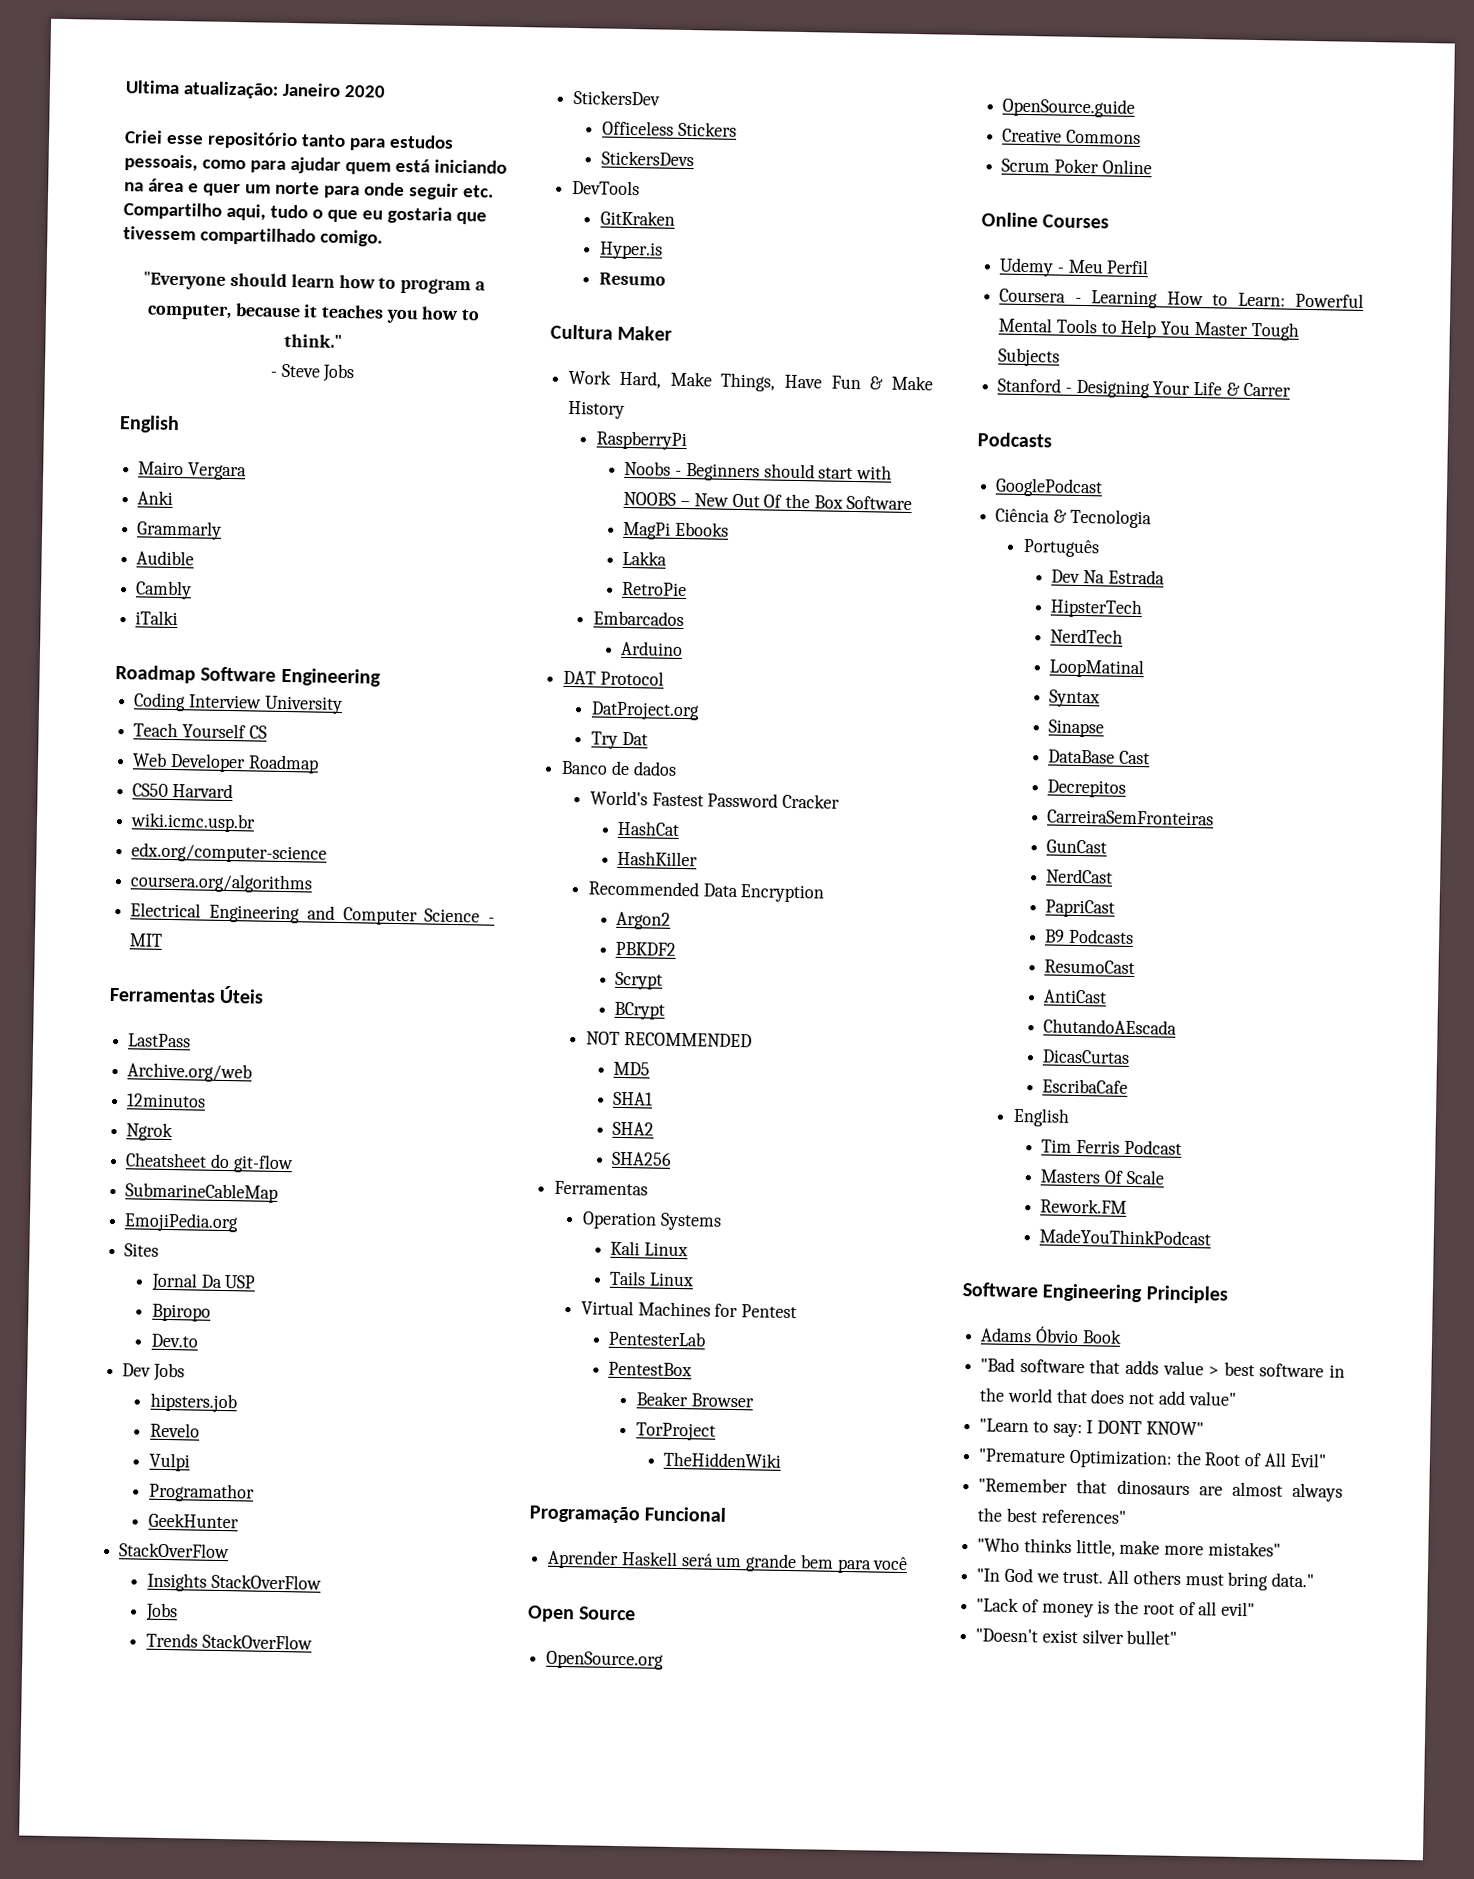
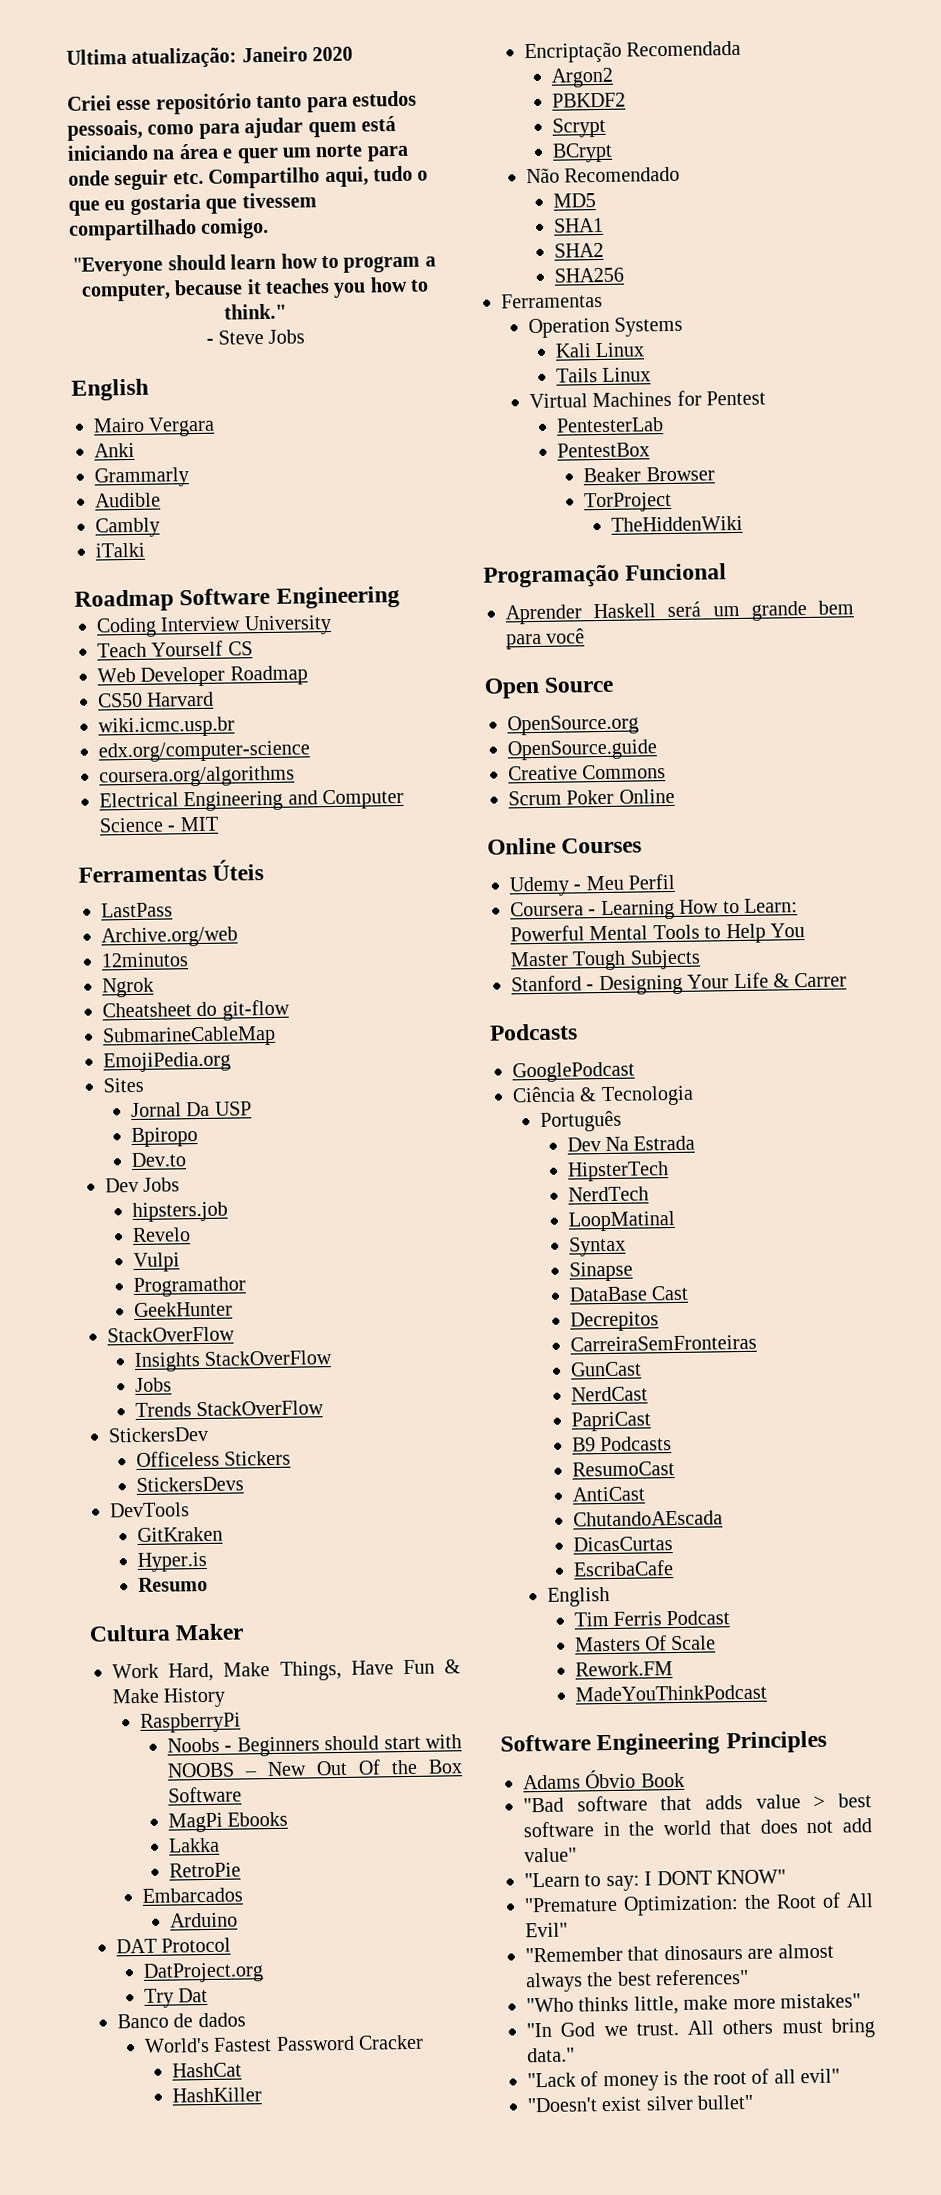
- Recommended Data Encryption
+ Encriptação Recomendada
- NOT RECOMMENDED
+ Não Recomendado

